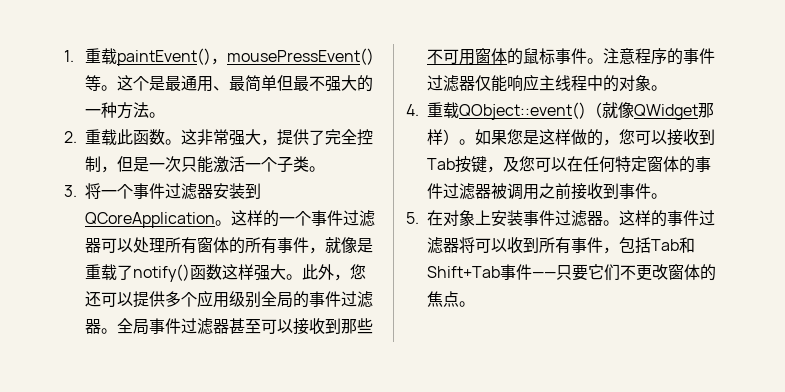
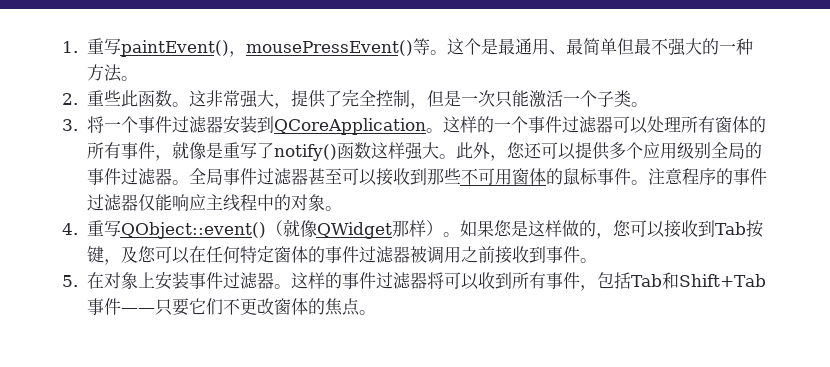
- 1.重载paintEvent()，mousePressEvent()等。
+ 1.重写paintEvent()，mousePressEvent()等。
- 2.重载此函数。
+ 2.重些此函数。
- 这样的一个事件过滤器可以处理所有窗体的所有事件，就像是重载了notify()函数这样强大。
+ 这样的一个事件过滤器可以处理所有窗体的所有事件，就像是重写了notify()函数这样强大。
- 4.重载QObject::event()（就像QWidget那样）。
+ 4.重写QObject::event()（就像QWidget那样）。

